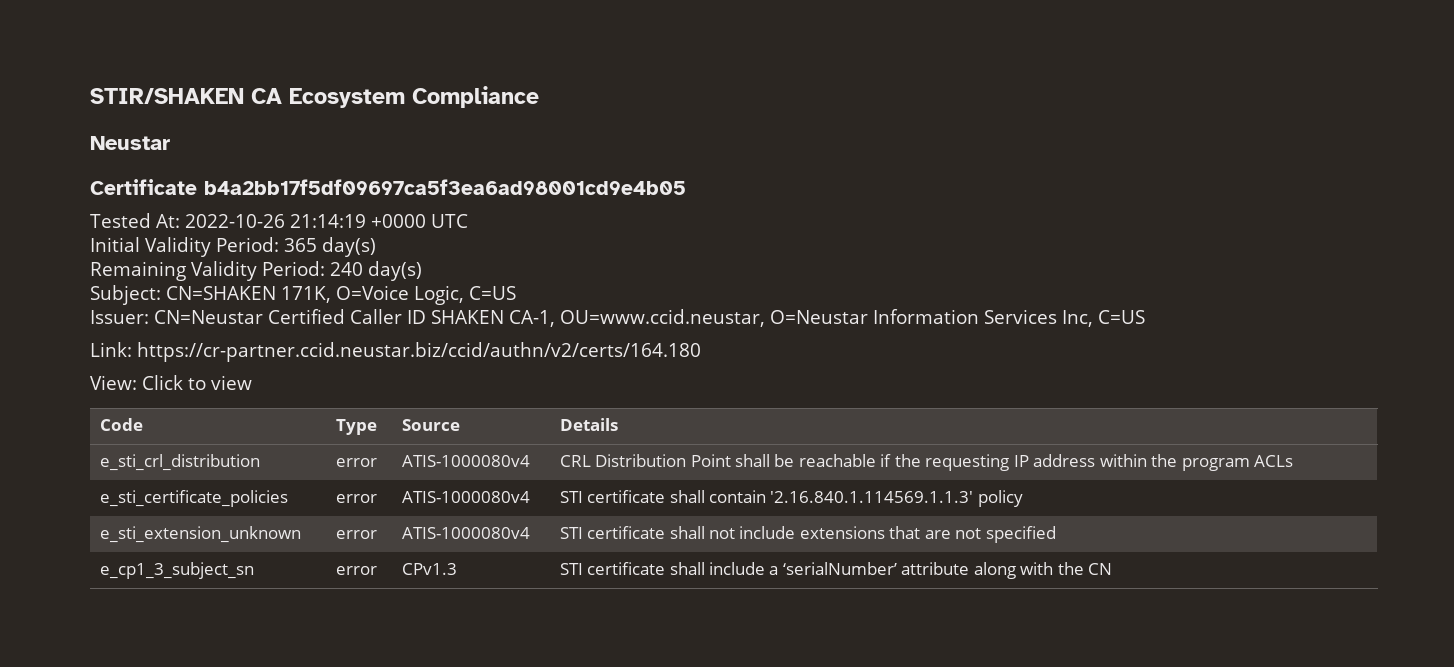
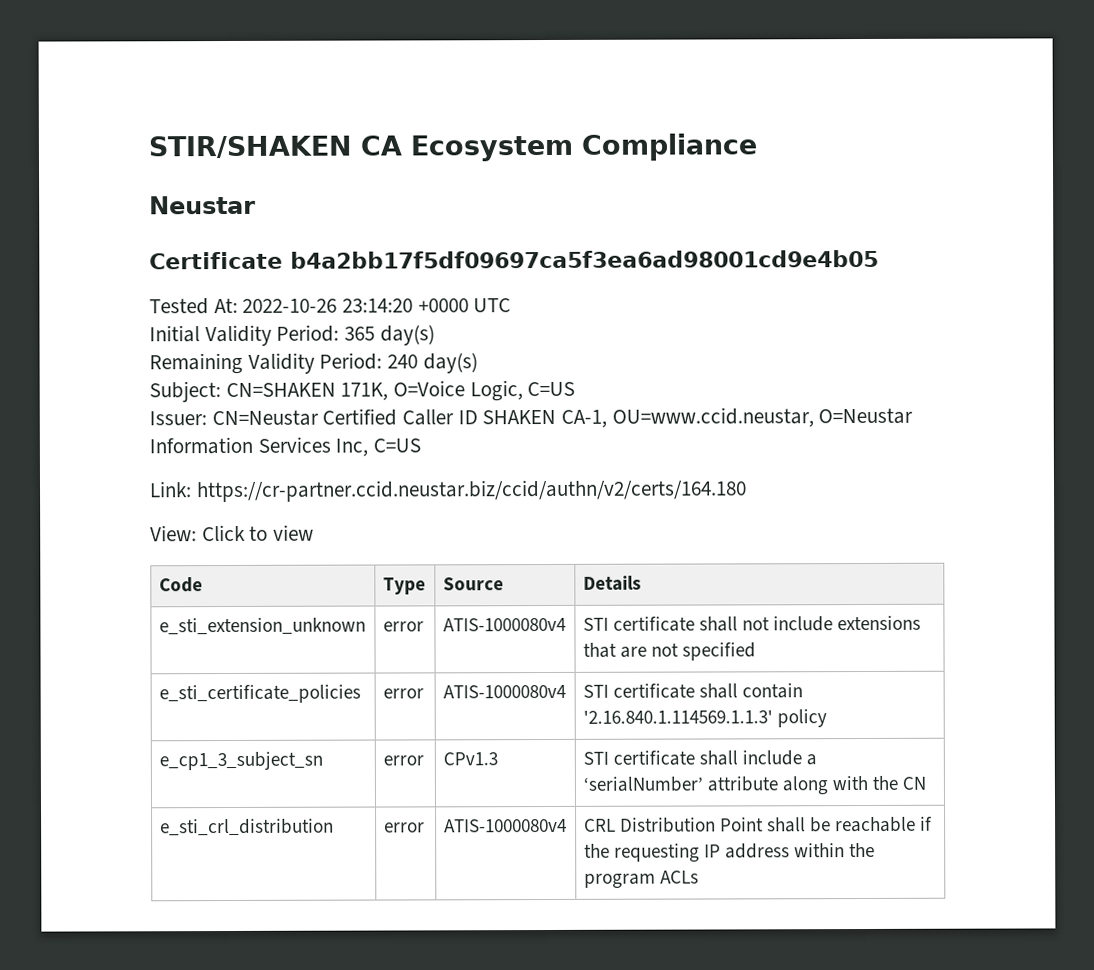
- Tested At: 2022-10-26 21:14:19 +0000 UTC
+ Tested At: 2022-10-26 23:14:20 +0000 UTC
+ e_sti_extension_unknown | error | ATIS-1000080v4 | STI certificate shall not include extensions that are not specified
+ e_sti_certificate_policies | error | ATIS-1000080v4 | STI certificate shall contain '2.16.840.1.114569.1.1.3' policy
+ e_cp1_3_subject_sn | error | CPv1.3 | STI certificate shall include a ‘serialNumber’ attribute along with the CN
- e_sti_certificate_policies | error | ATIS-1000080v4 | STI certificate shall contain '2.16.840.1.114569.1.1.3' policy
- e_sti_extension_unknown | error | ATIS-1000080v4 | STI certificate shall not include extensions that are not specified
- e_cp1_3_subject_sn | error | CPv1.3 | STI certificate shall include a ‘serialNumber’ attribute along with the CN

